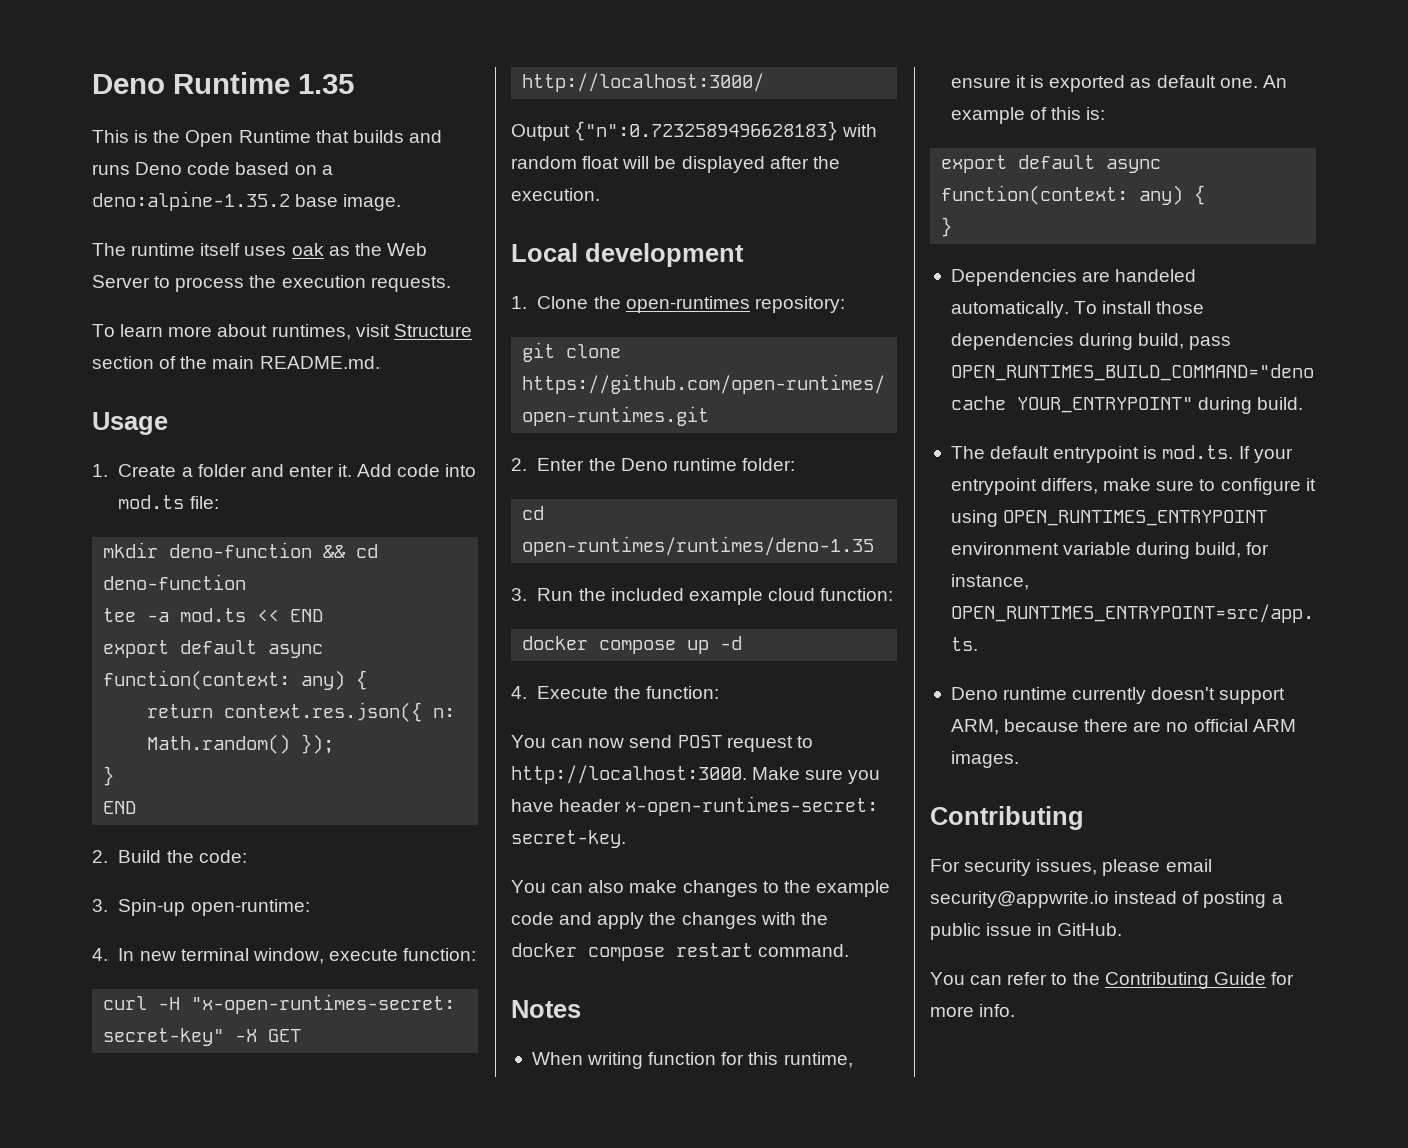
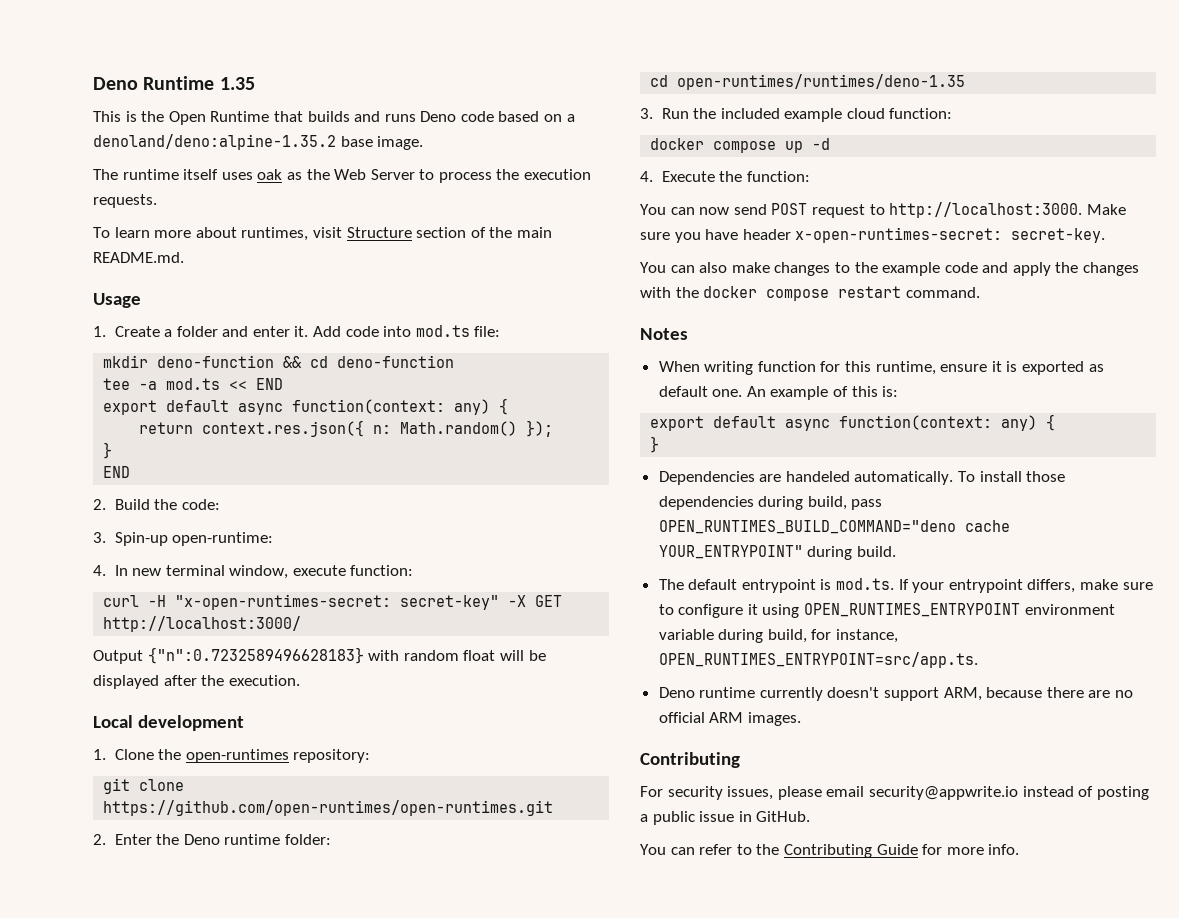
- This is the Open Runtime that builds and runs Deno code based on a deno:alpine-1.35.2 base image.
+ This is the Open Runtime that builds and runs Deno code based on a denoland/deno:alpine-1.35.2 base image.

